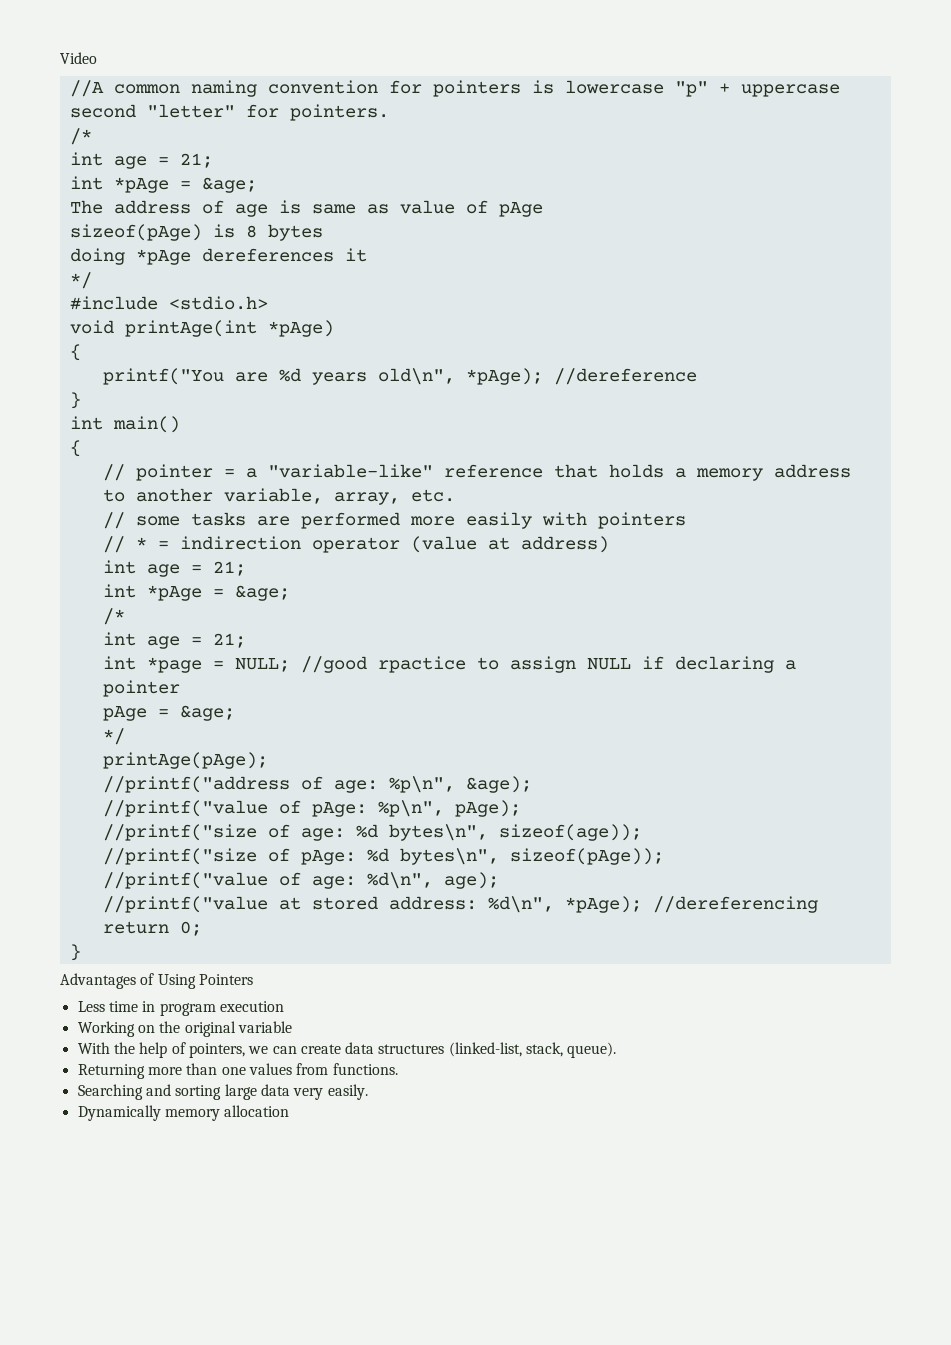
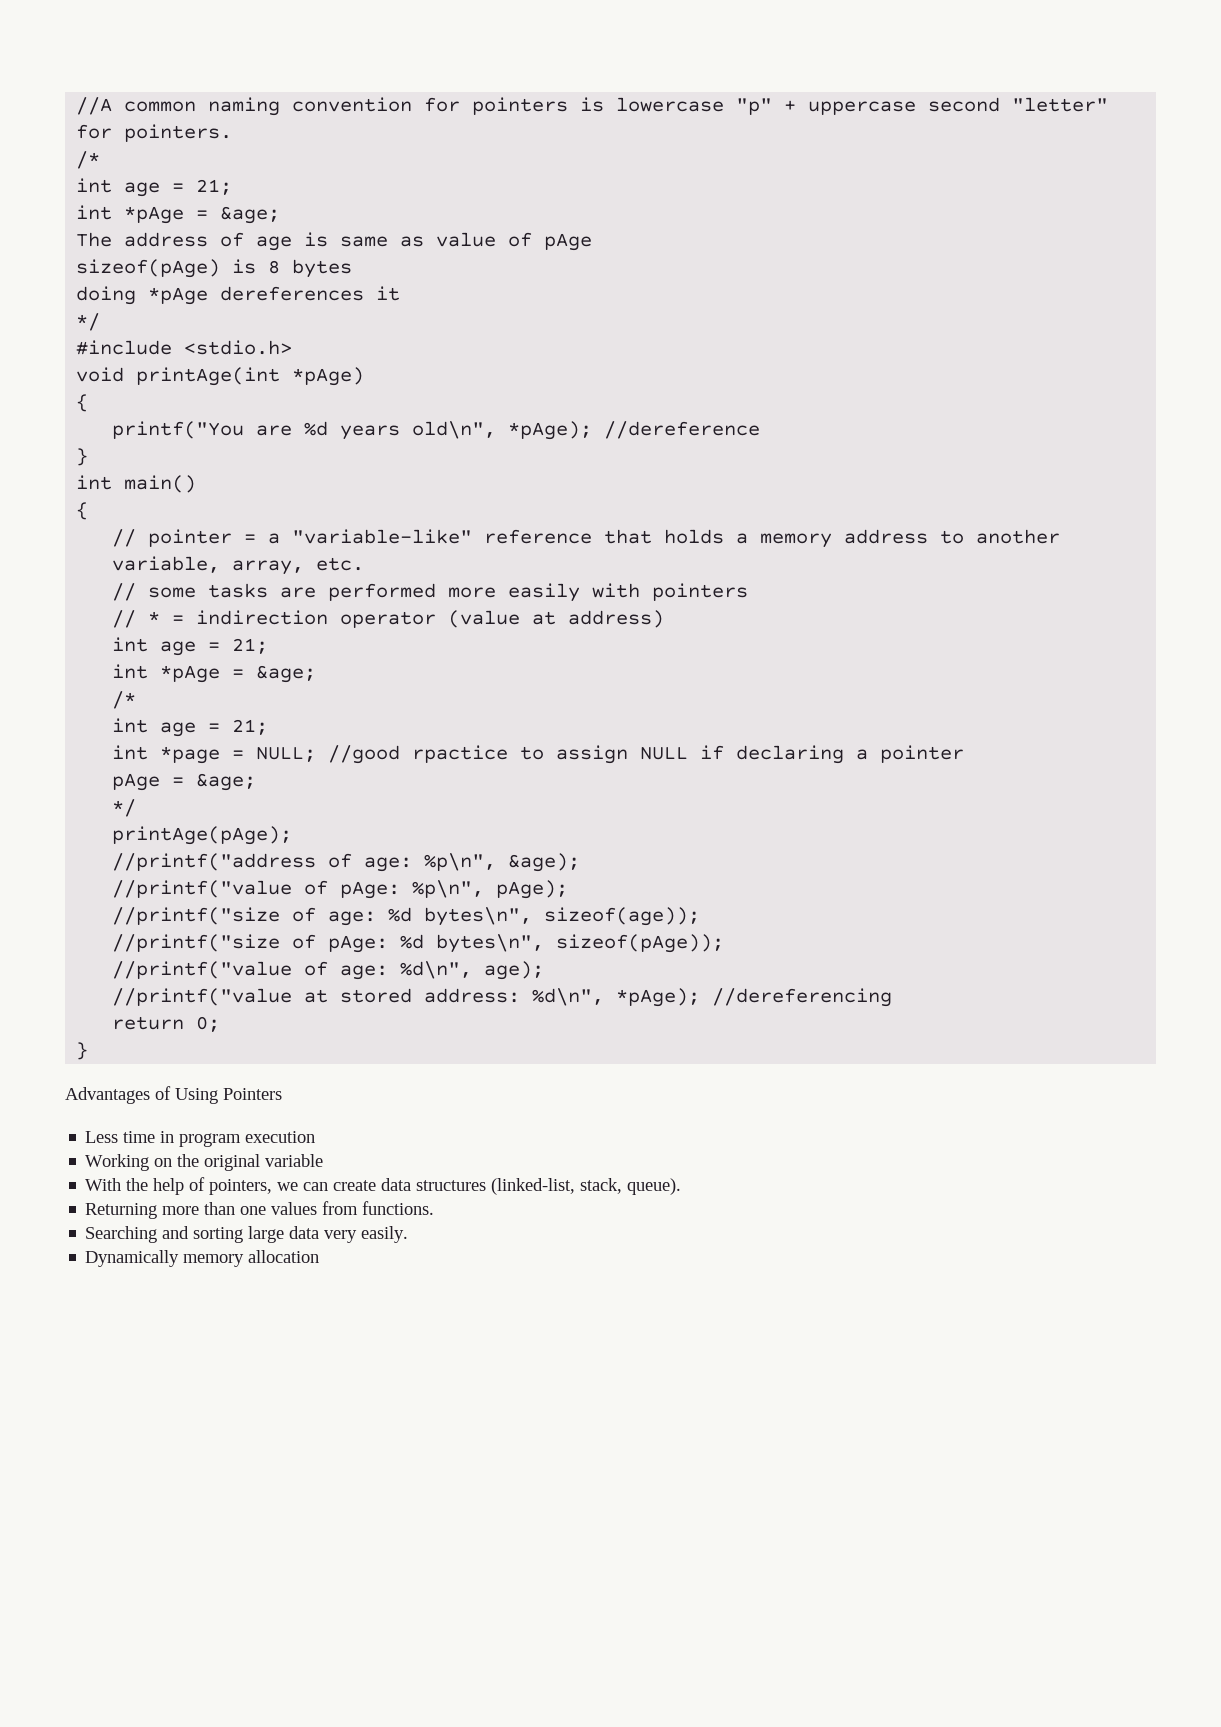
- Video

